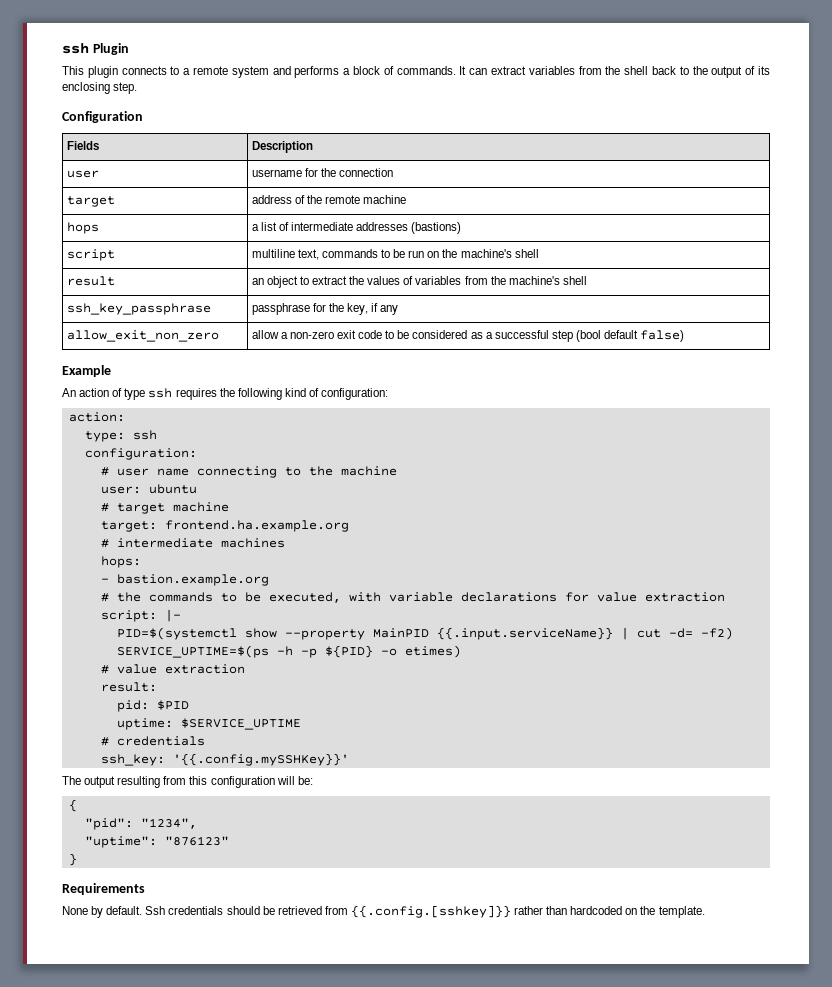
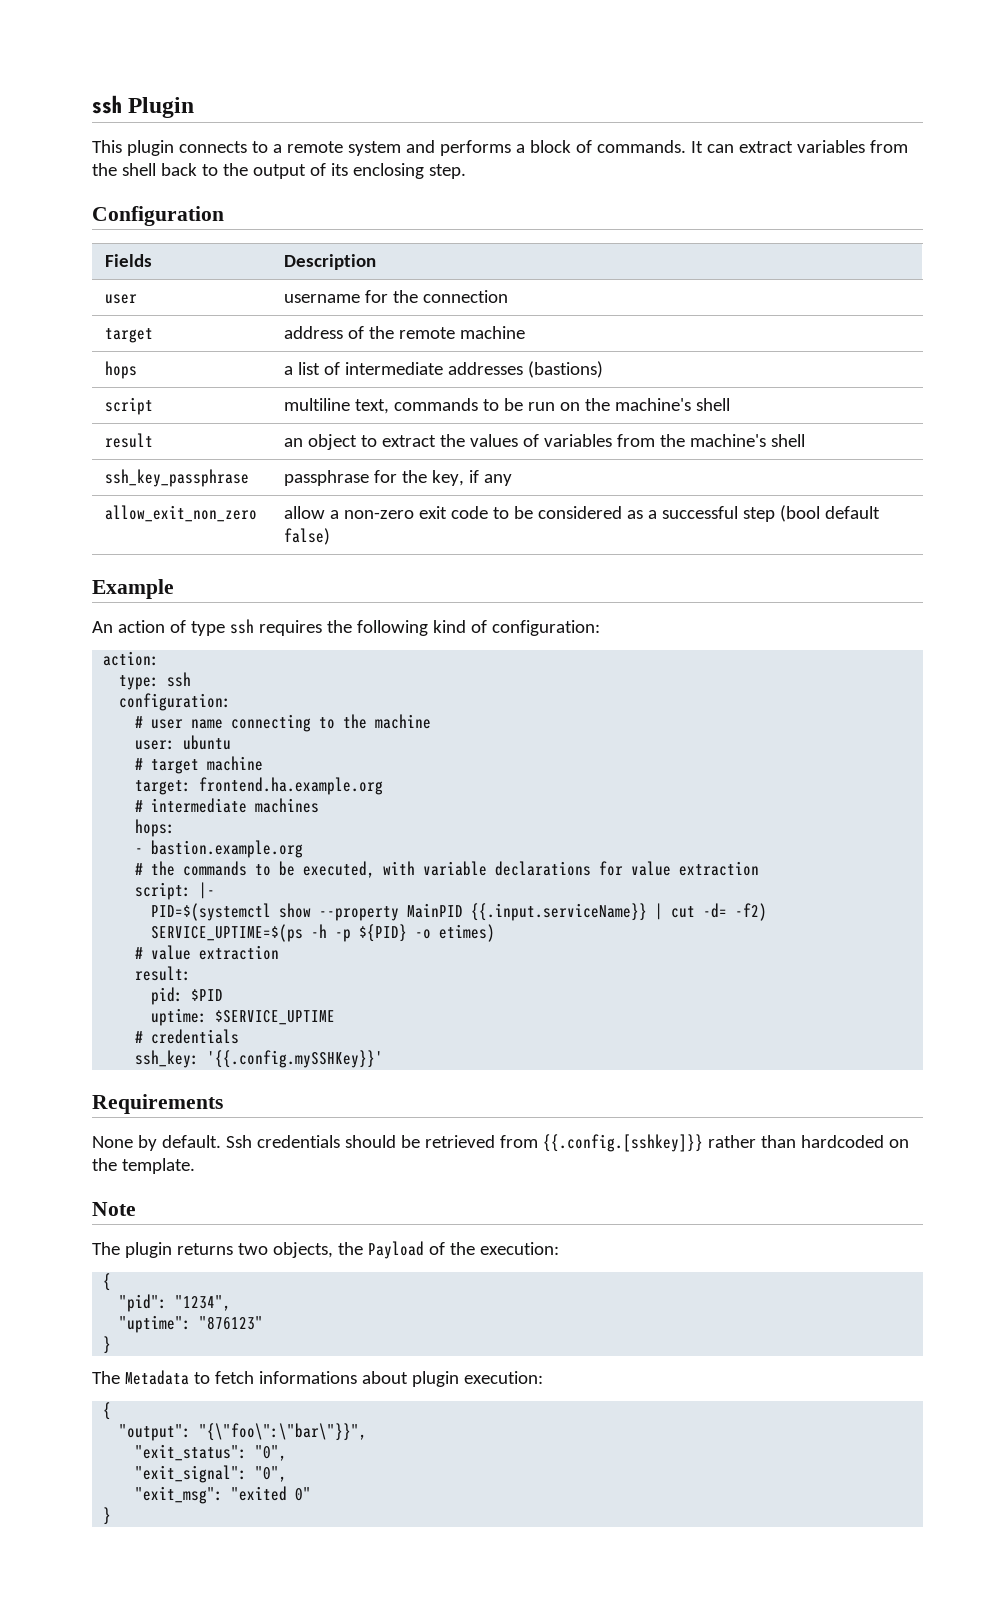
- The output resulting from this configuration will be:
- {
- "pid": "1234",
- "uptime": "876123"
- }
+ Note
+ The plugin returns two objects, the Payload of the execution:
+ {
+ "pid": "1234",
+ "uptime": "876123"
+ }
+ The Metadata to fetch informations about plugin execution:
+ {
+ "output": "{\"foo\":\"bar\"}}",
+ "exit_status": "0",
+ "exit_signal": "0",
+ "exit_msg": "exited 0"
+ }

